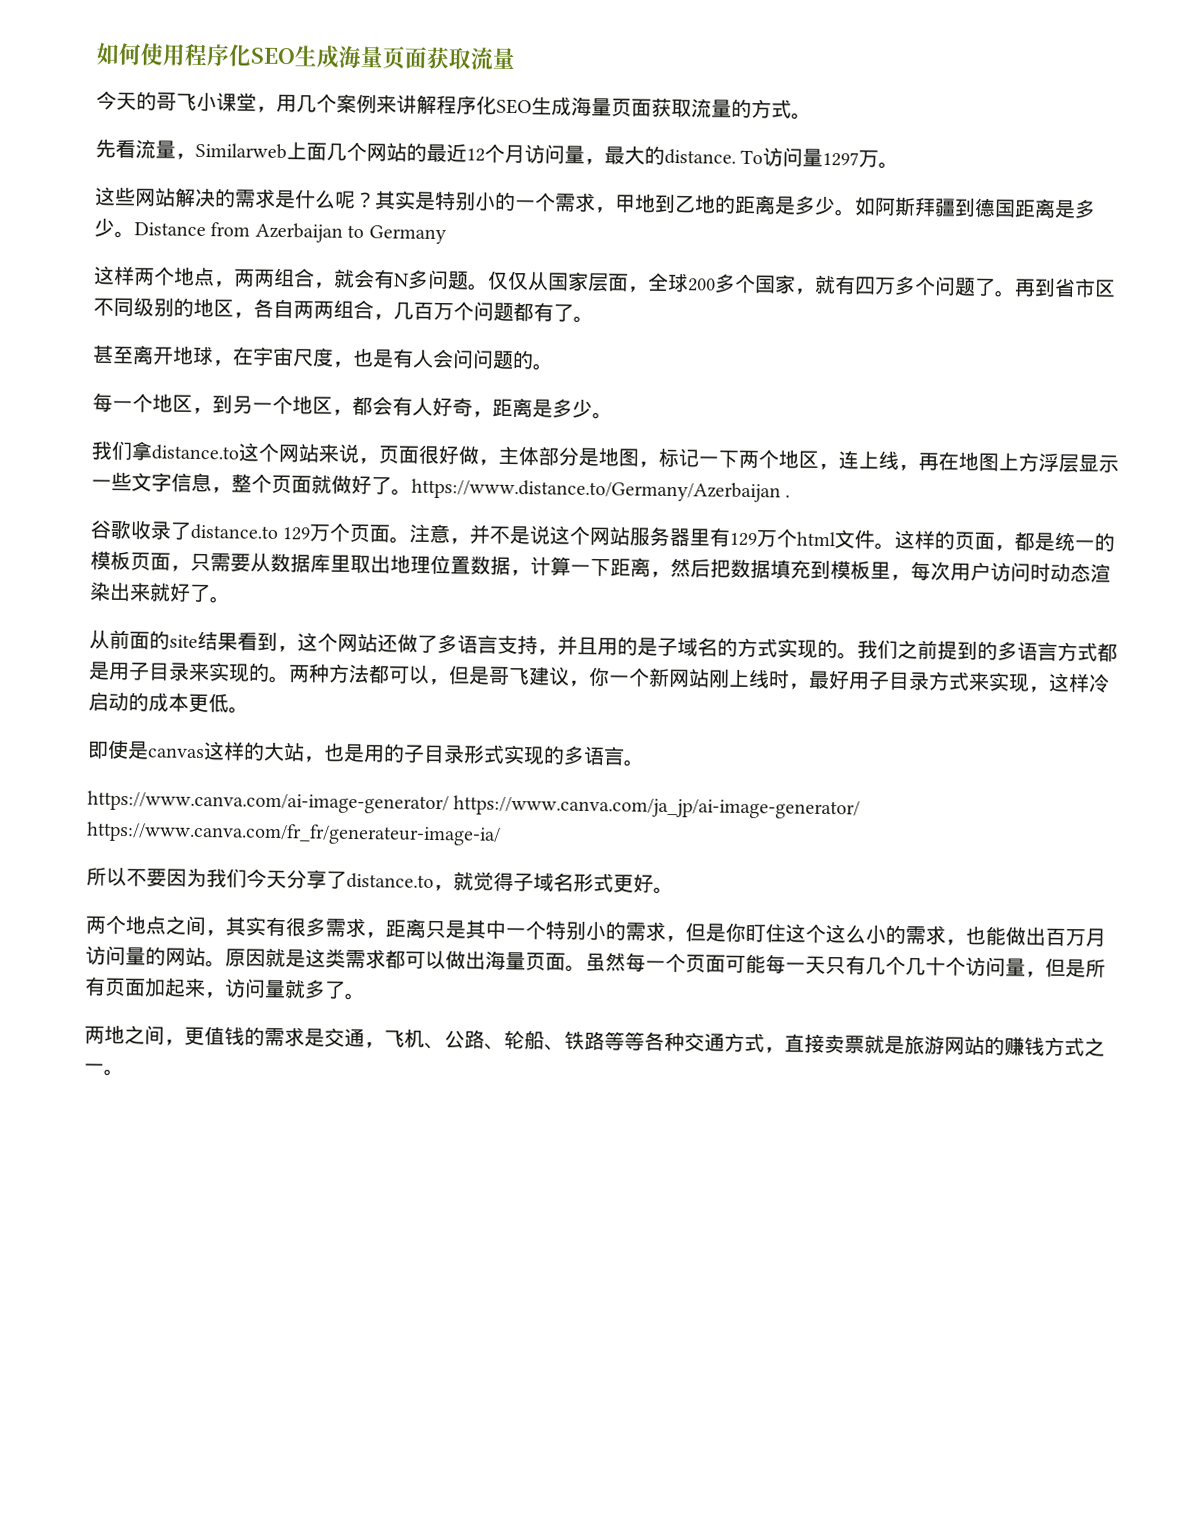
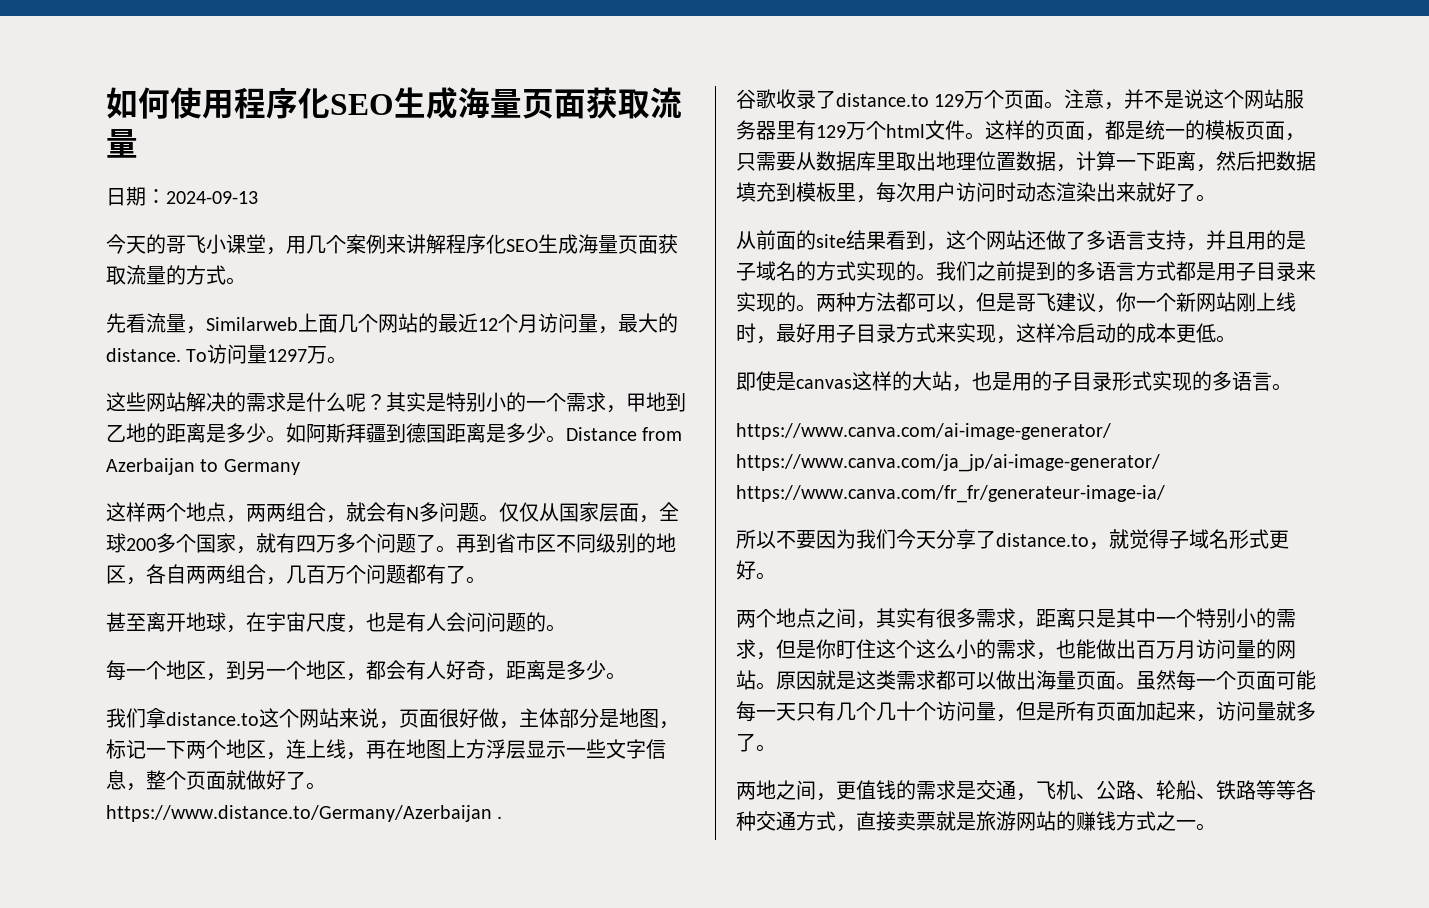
+ 日期：2024-09-13

